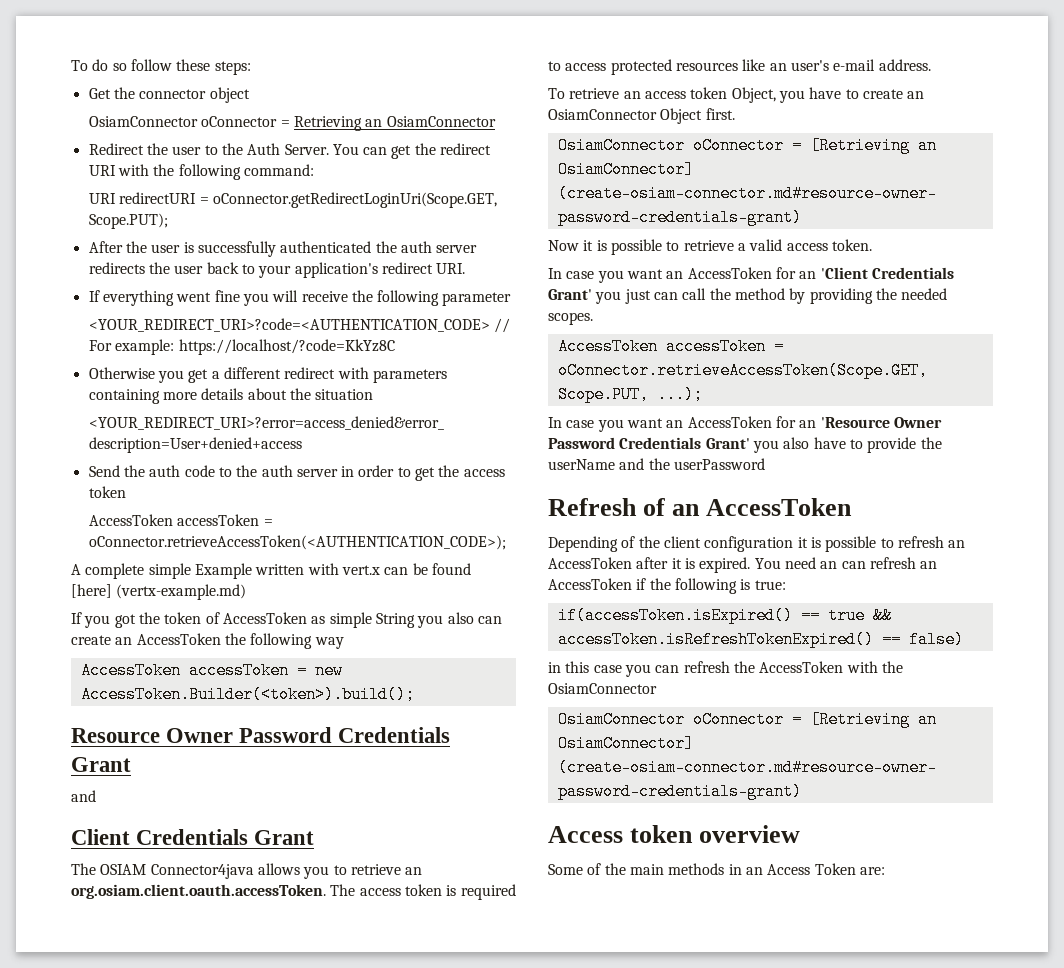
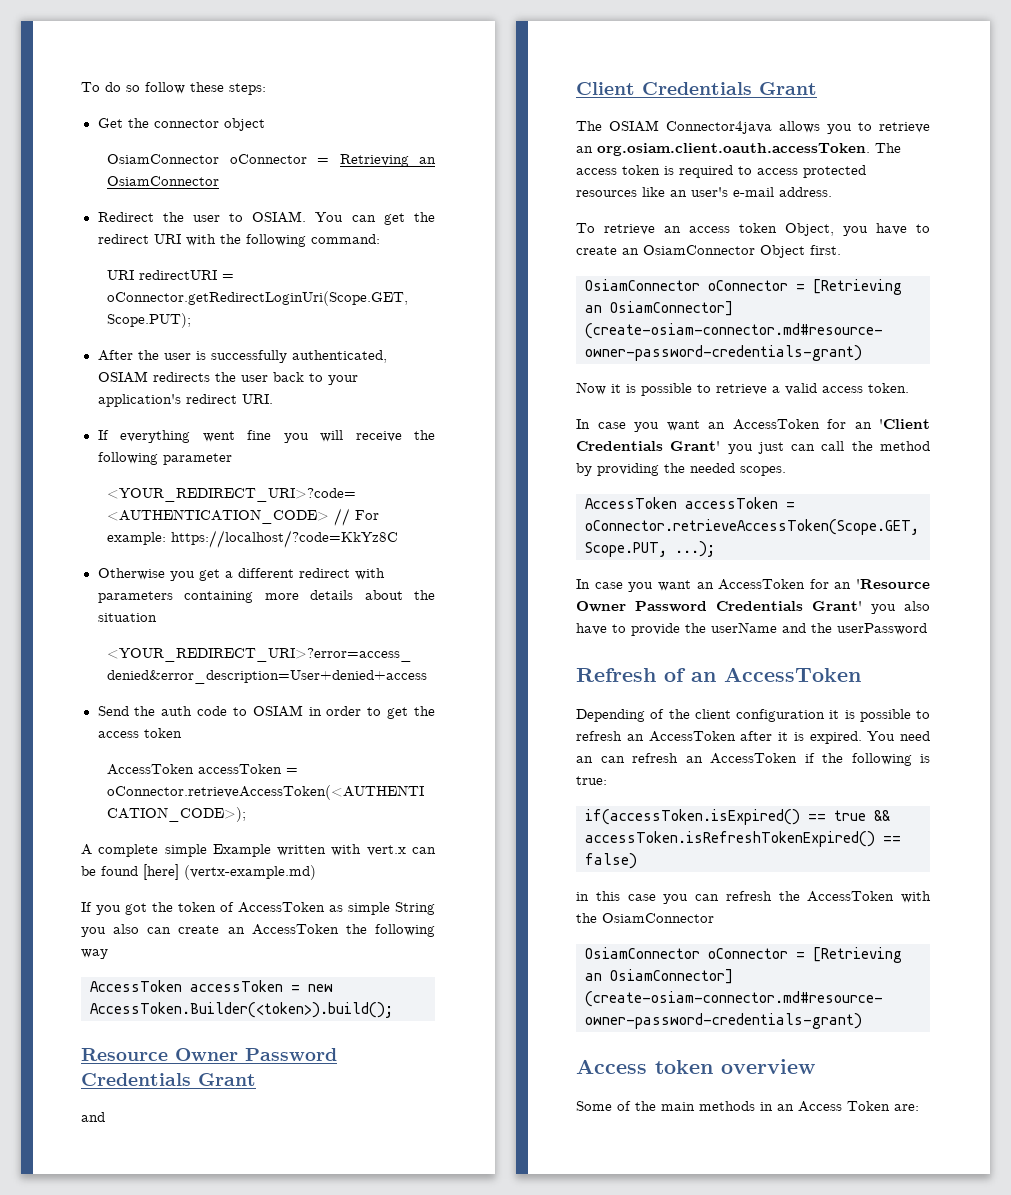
- Redirect the user to the Auth Server.
+ Redirect the user to OSIAM.
- After the user is successfully authenticated the auth server redirects the user back to your application's redirect URI.
+ After the user is successfully authenticated, OSIAM redirects the user back to your application's redirect URI.
- Send the auth code to the auth server in order to get the access token
+ Send the auth code to OSIAM in order to get the access token

